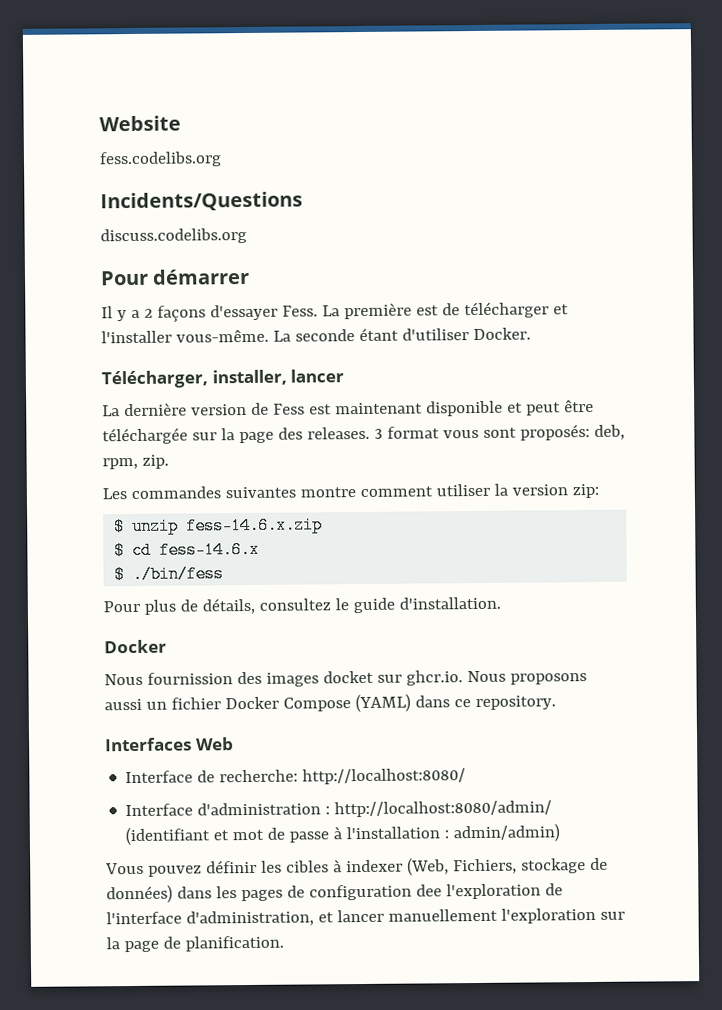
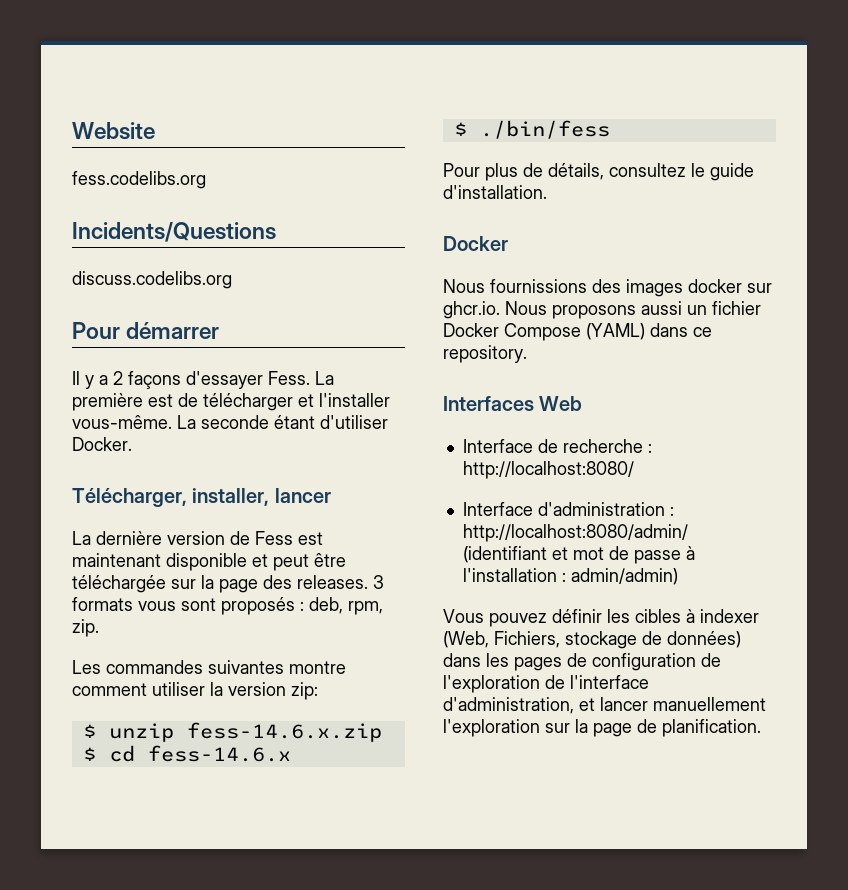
- 3 format vous sont proposés: deb, rpm, zip.
+ 3 formats vous sont proposés : deb, rpm, zip.
- Nous fournission des images docket sur ghcr.io. Nous proposons aussi un fichier Docker Compose (YAML) dans ce repository.
+ Nous fournissions des images docker sur ghcr.io. Nous proposons aussi un fichier Docker Compose (YAML) dans ce repository.
- Interface de recherche: http://localhost:8080/
+ Interface de recherche : http://localhost:8080/
- Vous pouvez définir les cibles à indexer (Web, Fichiers, stockage de données) dans les pages de configuration dee l'exploration de l'interface d'administration, et lancer manuellement l'exploration sur la page de planification.
+ Vous pouvez définir les cibles à indexer (Web, Fichiers, stockage de données) dans les pages de configuration de l'exploration de l'interface d'administration, et lancer manuellement l'exploration sur la page de planification.

